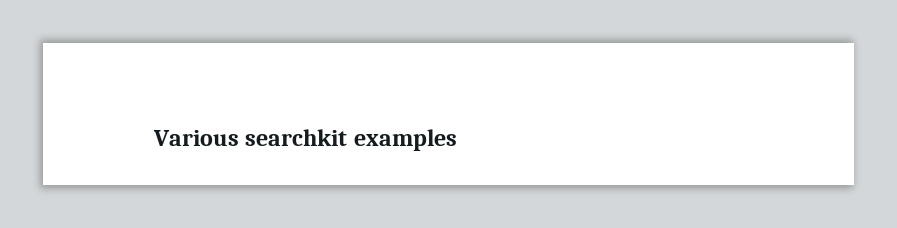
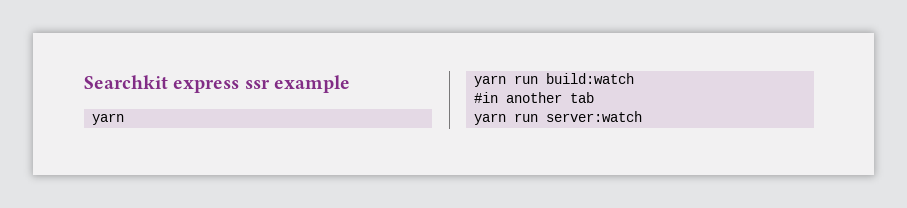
- Various searchkit examples
+ Searchkit express ssr example
+ yarn
+ yarn run build:watch
+ #in another tab
+ yarn run server:watch

